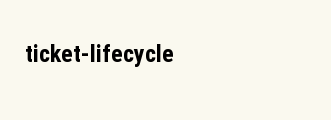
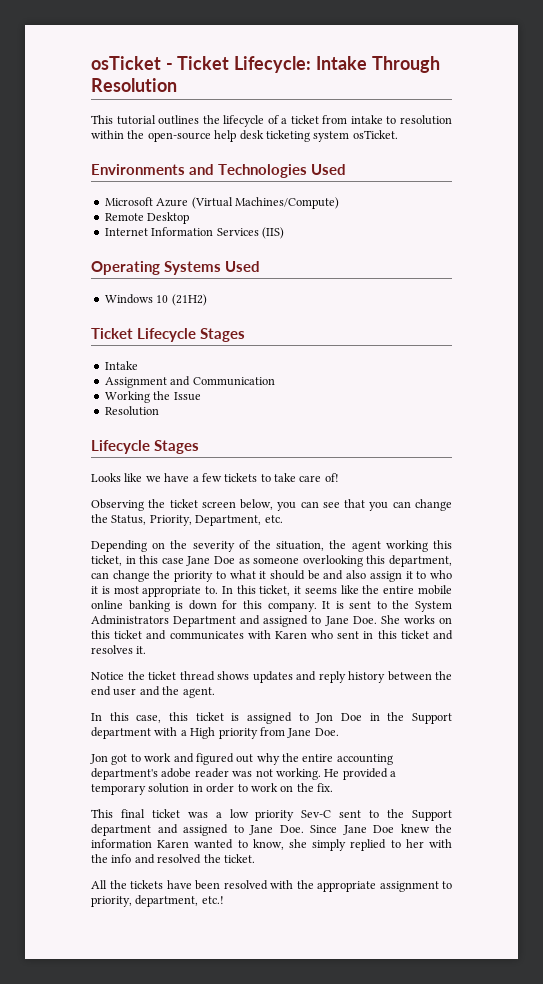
- ticket-lifecycle
+ osTicket - Ticket Lifecycle: Intake Through Resolution
+ This tutorial outlines the lifecycle of a ticket from intake to resolution within the open-source help desk ticketing system osTicket.
+ Environments and Technologies Used
+ Microsoft Azure (Virtual Machines/Compute)
+ Remote Desktop
+ Internet Information Services (IIS)
+ Operating Systems Used
+ Windows 10 (21H2)
+ Ticket Lifecycle Stages
+ Intake
+ Assignment and Communication
+ Working the Issue
+ Resolution
+ Lifecycle Stages
+ Looks like we have a few tickets to take care of!
+ Observing the ticket screen below, you can see that you can change the Status, Priority, Department, etc.
+ Depending on the severity of the situation, the agent working this ticket, in this case Jane Doe as someone overlooking this department, can change the priority to what it should be and also assign it to who it is most appropriate to. In this ticket, it seems like the entire mobile online banking is down for this company. It is sent to the System Administrators Department and assigned to Jane Doe. She works on this ticket and communicates with Karen who sent in this ticket and resolves it.
+ Notice the ticket thread shows updates and reply history between the end user and the agent.
+ In this case, this ticket is assigned to Jon Doe in the Support department with a High priority from Jane Doe.
+ Jon got to work and figured out why the entire accounting department's adobe reader was not working. He provided a temporary solution in order to work on the fix.
+ This final ticket was a low priority Sev-C sent to the Support department and assigned to Jane Doe. Since Jane Doe knew the information Karen wanted to know, she simply replied to her with the info and resolved the ticket.
+ All the tickets have been resolved with the appropriate assignment to priority, department, etc.!

